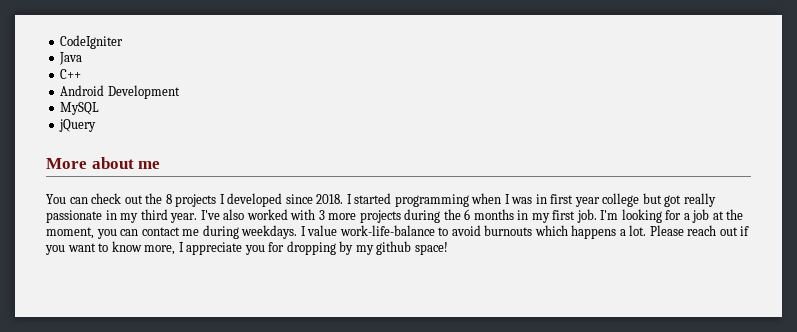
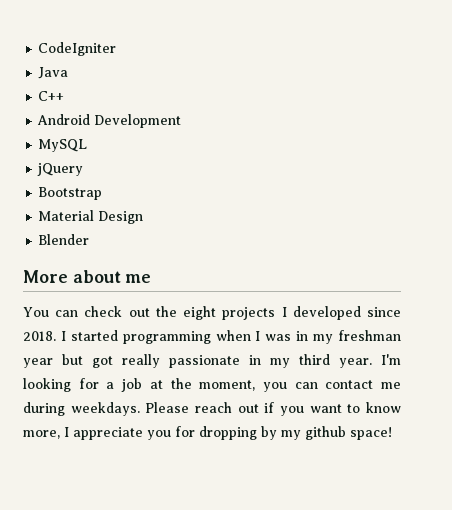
+ Bootstrap
+ Material Design
+ Blender
- You can check out the 8 projects I developed since 2018.
+ You can check out the eight projects I developed since 2018.
- I started programming when I was in first year college but got really passionate in my third year.
+ I started programming when I was in my freshman year but got really passionate in my third year.
- I've also worked with 3 more projects during the 6 months in my first job.
- I value work-life-balance to avoid burnouts which happens a lot.

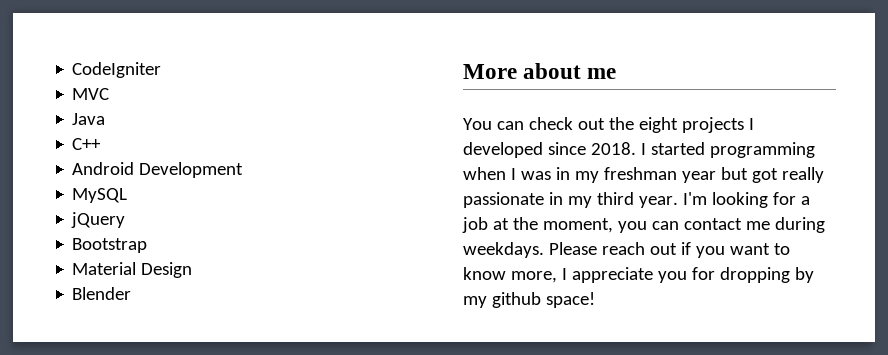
+ MVC

